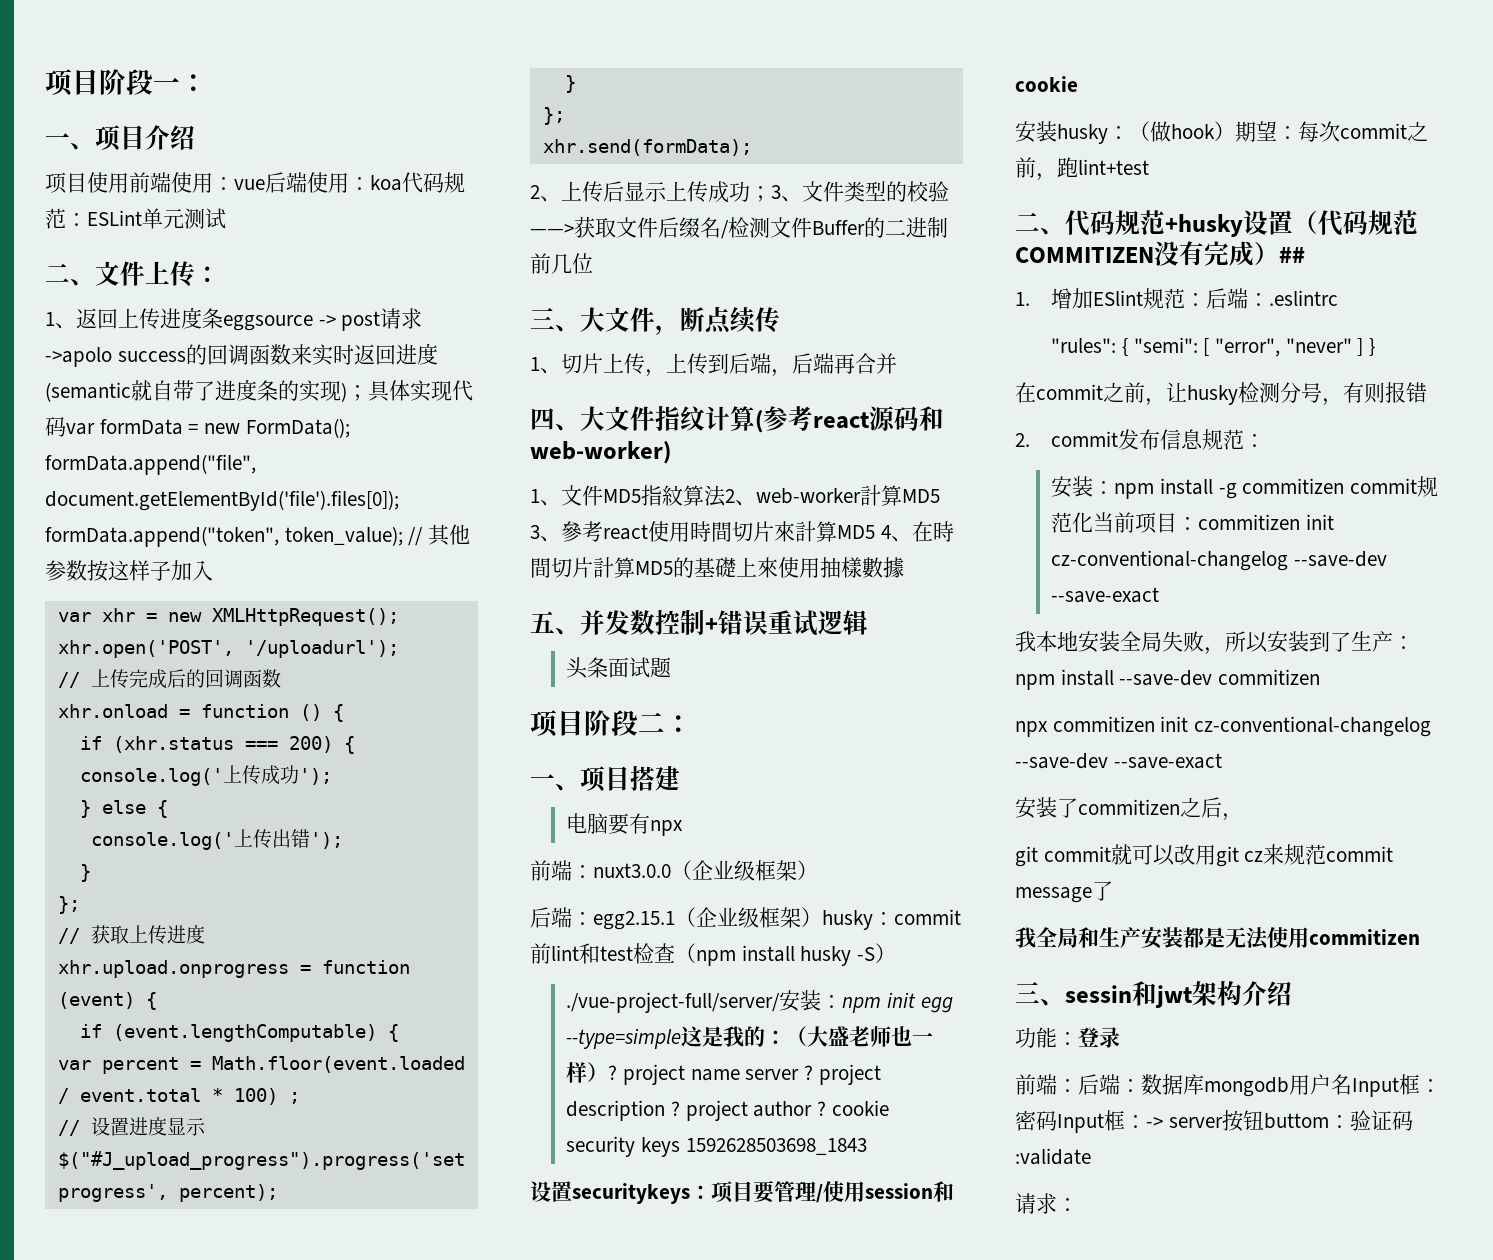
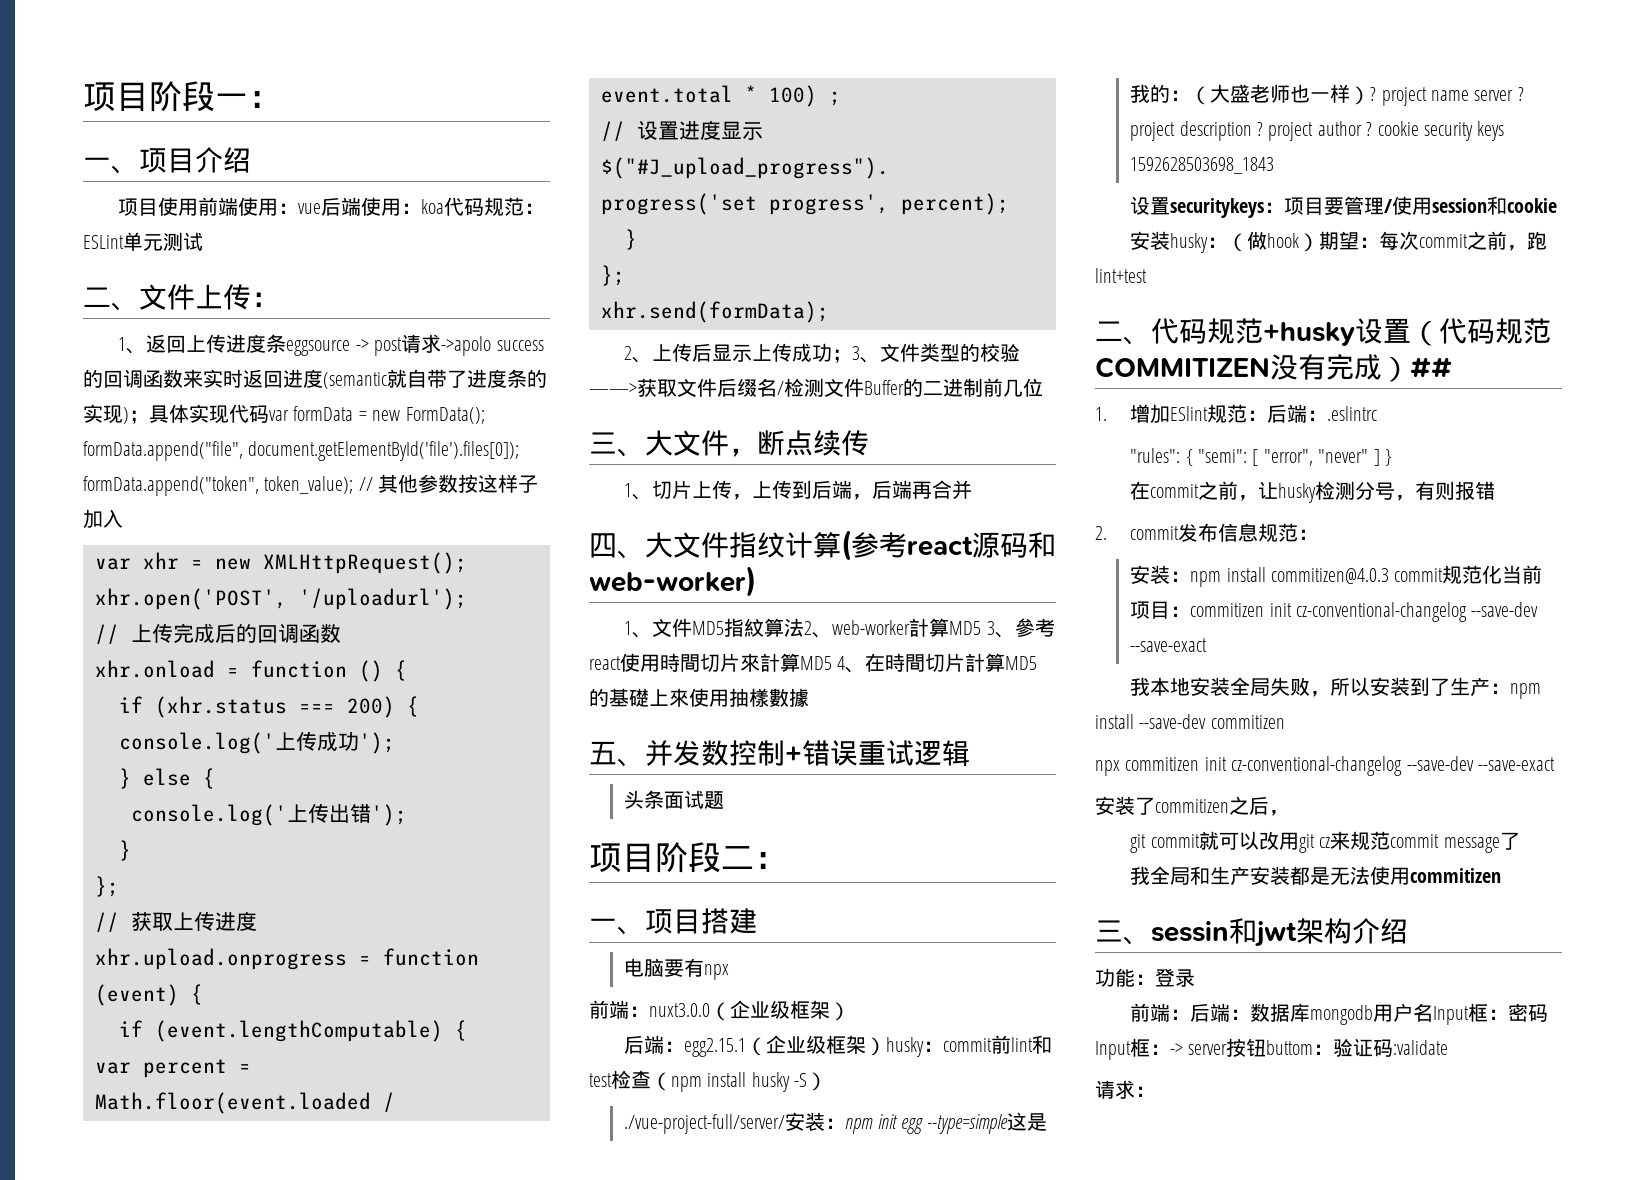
- 安装：npm install -g commitizen commit规范化当前项目：commitizen init cz-conventional-changelog --save-dev --save-exact
+ 安装：npm install commitizen@4.0.3 commit规范化当前项目：commitizen init cz-conventional-changelog --save-dev --save-exact

